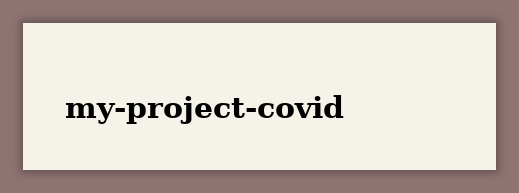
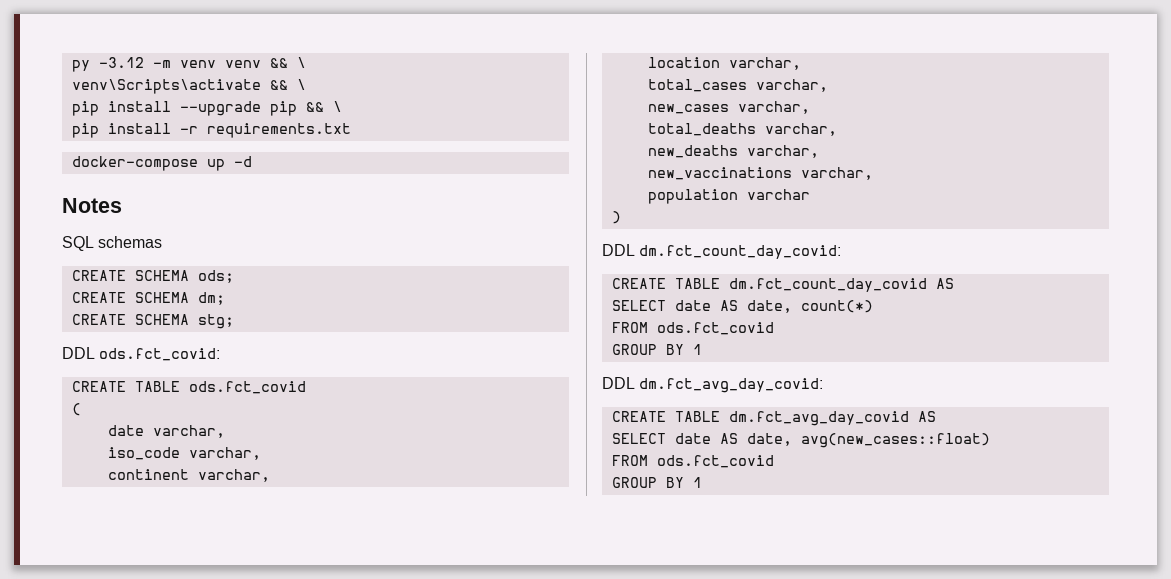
- my-project-covid
+ py -3.12 -m venv venv && \
+ venv\Scripts\activate && \
+ pip install --upgrade pip && \
+ pip install -r requirements.txt
+ docker-compose up -d
+ Notes
+ SQL schemas
+ CREATE SCHEMA ods;
+ CREATE SCHEMA dm;
+ CREATE SCHEMA stg;
+ DDL ods.fct_covid:
+ CREATE TABLE ods.fct_covid
+ (
+ date varchar,
+ iso_code varchar,
+ continent varchar,
+ location varchar,
+ total_cases varchar,
+ new_cases varchar,
+ total_deaths varchar,
+ new_deaths varchar,
+ new_vaccinations varchar,
+ population varchar
+ )
+ DDL dm.fct_count_day_covid:
+ CREATE TABLE dm.fct_count_day_covid AS
+ SELECT date AS date, count(*)
+ FROM ods.fct_covid
+ GROUP BY 1
+ DDL dm.fct_avg_day_covid:
+ CREATE TABLE dm.fct_avg_day_covid AS
+ SELECT date AS date, avg(new_cases::float)
+ FROM ods.fct_covid
+ GROUP BY 1

